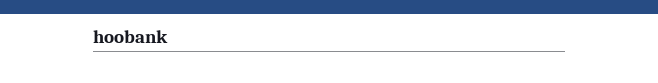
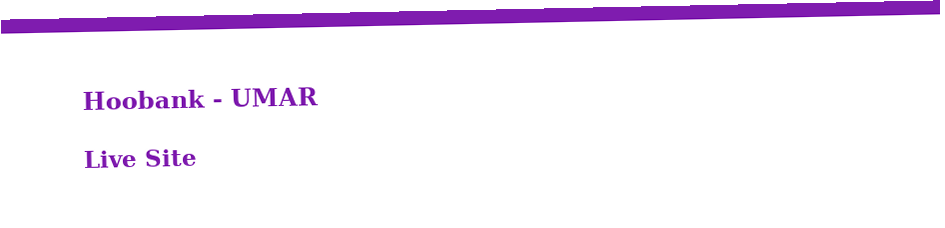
- hoobank
+ Hoobank - UMAR
+ Live Site

